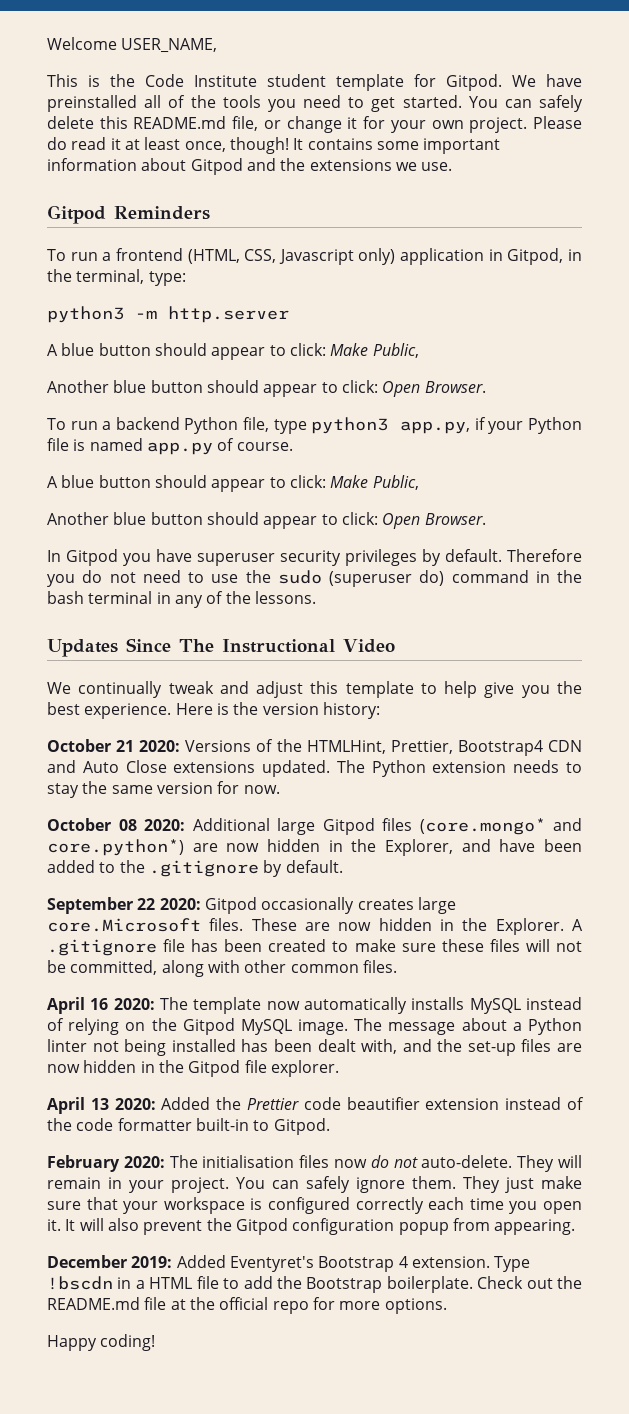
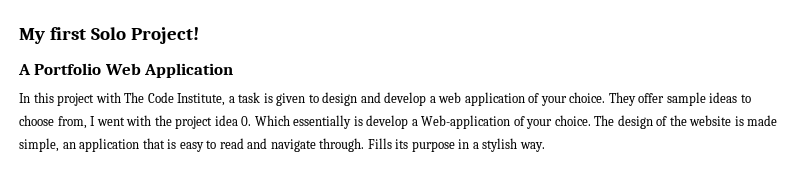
- Welcome USER_NAME,
- This is the Code Institute student template for Gitpod. We have preinstalled all of the tools you need to get started. You can safely delete this README.md file, or change it for your own project. Please do read it at least once, though! It contains some important information about Gitpod and the extensions we use.
- Gitpod Reminders
- To run a frontend (HTML, CSS, Javascript only) application in Gitpod, in the terminal, type:
- python3 -m http.server
- A blue button should appear to click: Make Public,
- Another blue button should appear to click: Open Browser.
- To run a backend Python file, type python3 app.py, if your Python file is named app.py of course.
- A blue button should appear to click: Make Public,
- Another blue button should appear to click: Open Browser.
- In Gitpod you have superuser security privileges by default. Therefore you do not need to use the sudo (superuser do) command in the bash terminal in any of the lessons.
- Updates Since The Instructional Video
- We continually tweak and adjust this template to help give you the best experience. Here is the version history:
- October 21 2020: Versions of the HTMLHint, Prettier, Bootstrap4 CDN and Auto Close extensions updated. The Python extension needs to stay the same version for now.
- October 08 2020: Additional large Gitpod files (core.mongo* and core.python*) are now hidden in the Explorer, and have been added to the .gitignore by default.
- September 22 2020: Gitpod occasionally creates large core.Microsoft files. These are now hidden in the Explorer. A .gitignore file has been created to make sure these files will not be committed, along with other common files.
- April 16 2020: The template now automatically installs MySQL instead of relying on the Gitpod MySQL image. The message about a Python linter not being installed has been dealt with, and the set-up files are now hidden in the Gitpod file explorer.
- April 13 2020: Added the Prettier code beautifier extension instead of the code formatter built-in to Gitpod.
- February 2020: The initialisation files now do not auto-delete. They will remain in your project. You can safely ignore them. They just make sure that your workspace is configured correctly each time you open it. It will also prevent the Gitpod configuration popup from appearing.
- December 2019: Added Eventyret's Bootstrap 4 extension. Type !bscdn in a HTML file to add the Bootstrap boilerplate. Check out the README.md file at the official repo for more options.
- Happy coding!
+ My first Solo Project!
+ A Portfolio Web Application
+ In this project with The Code Institute, a task is given to design and develop a web application of your choice. They offer sample ideas to choose from, I went with the project idea 0. Which essentially is develop a Web-application of your choice. The design of the website is made simple, an application that is easy to read and navigate through. Fills its purpose in a stylish way.

